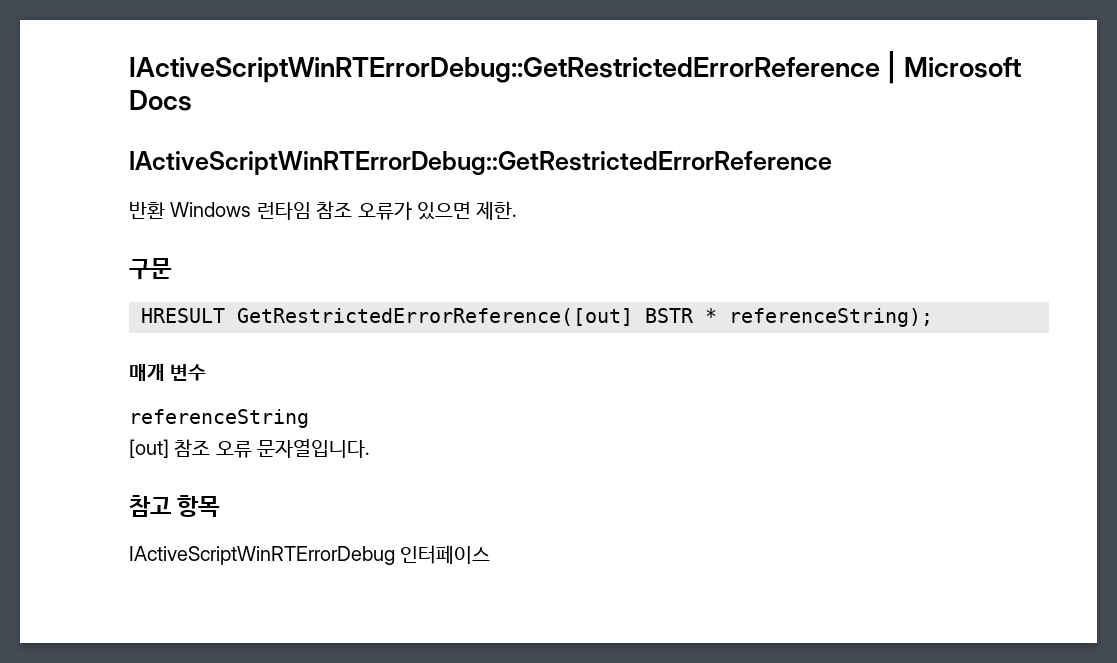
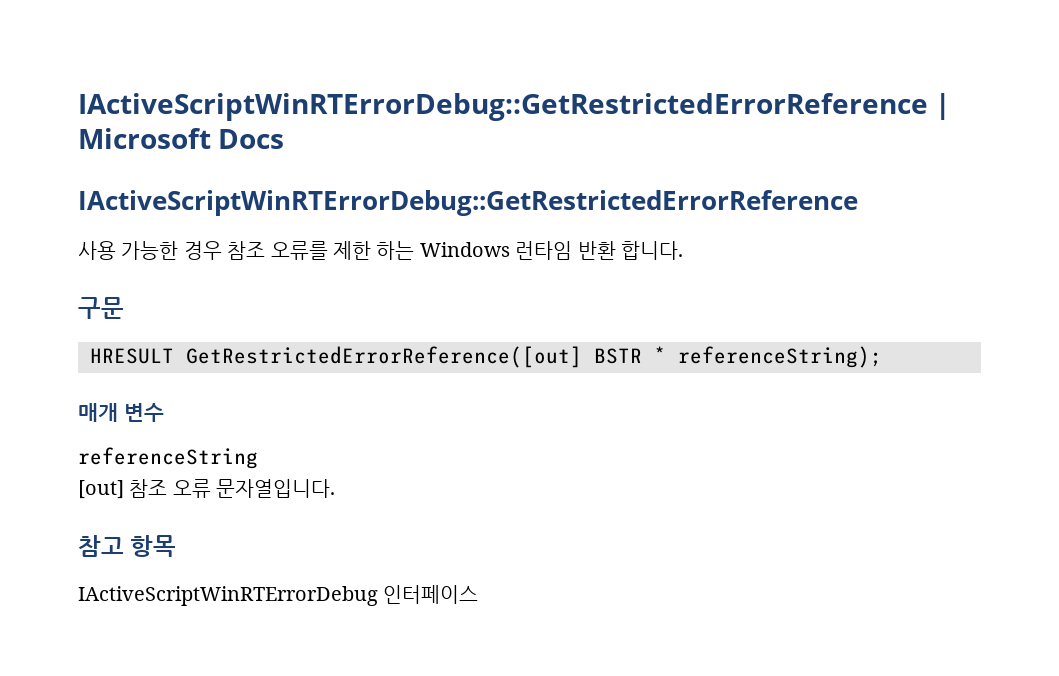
- 반환 Windows 런타임 참조 오류가 있으면 제한.
+ 사용 가능한 경우 참조 오류를 제한 하는 Windows 런타임 반환 합니다.

